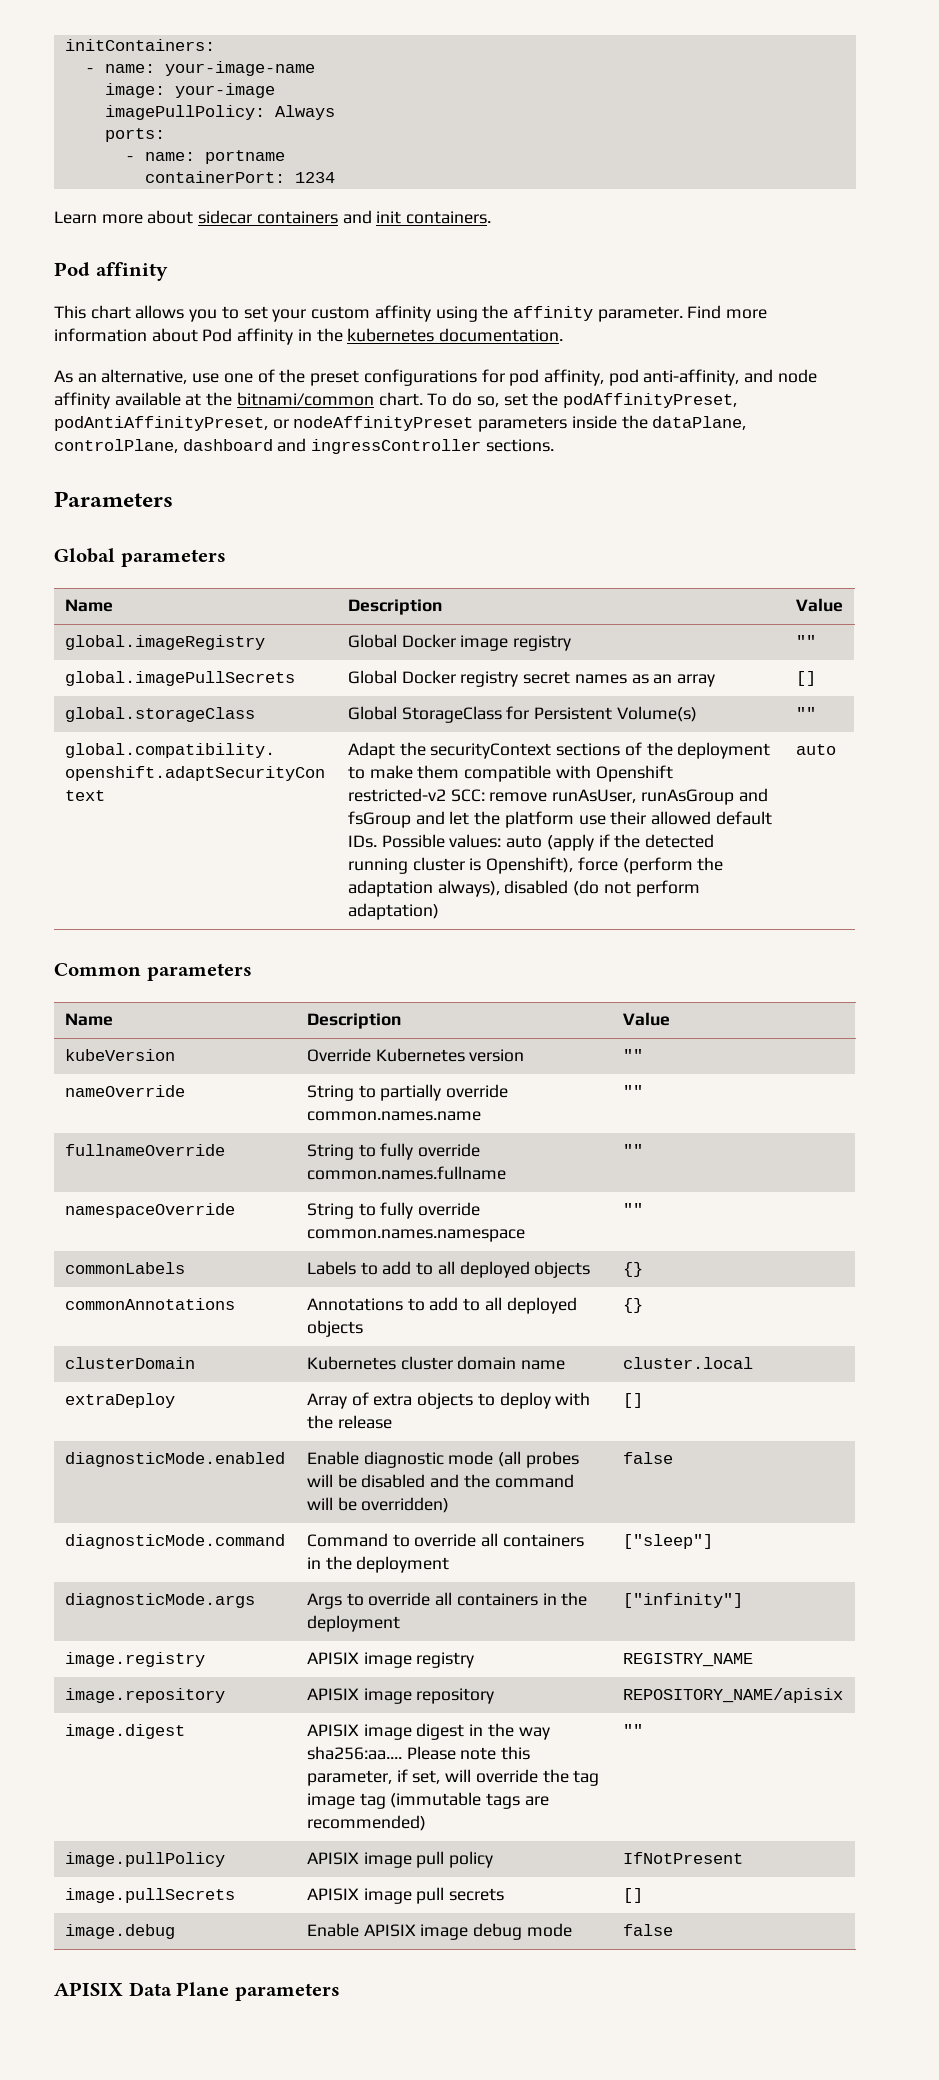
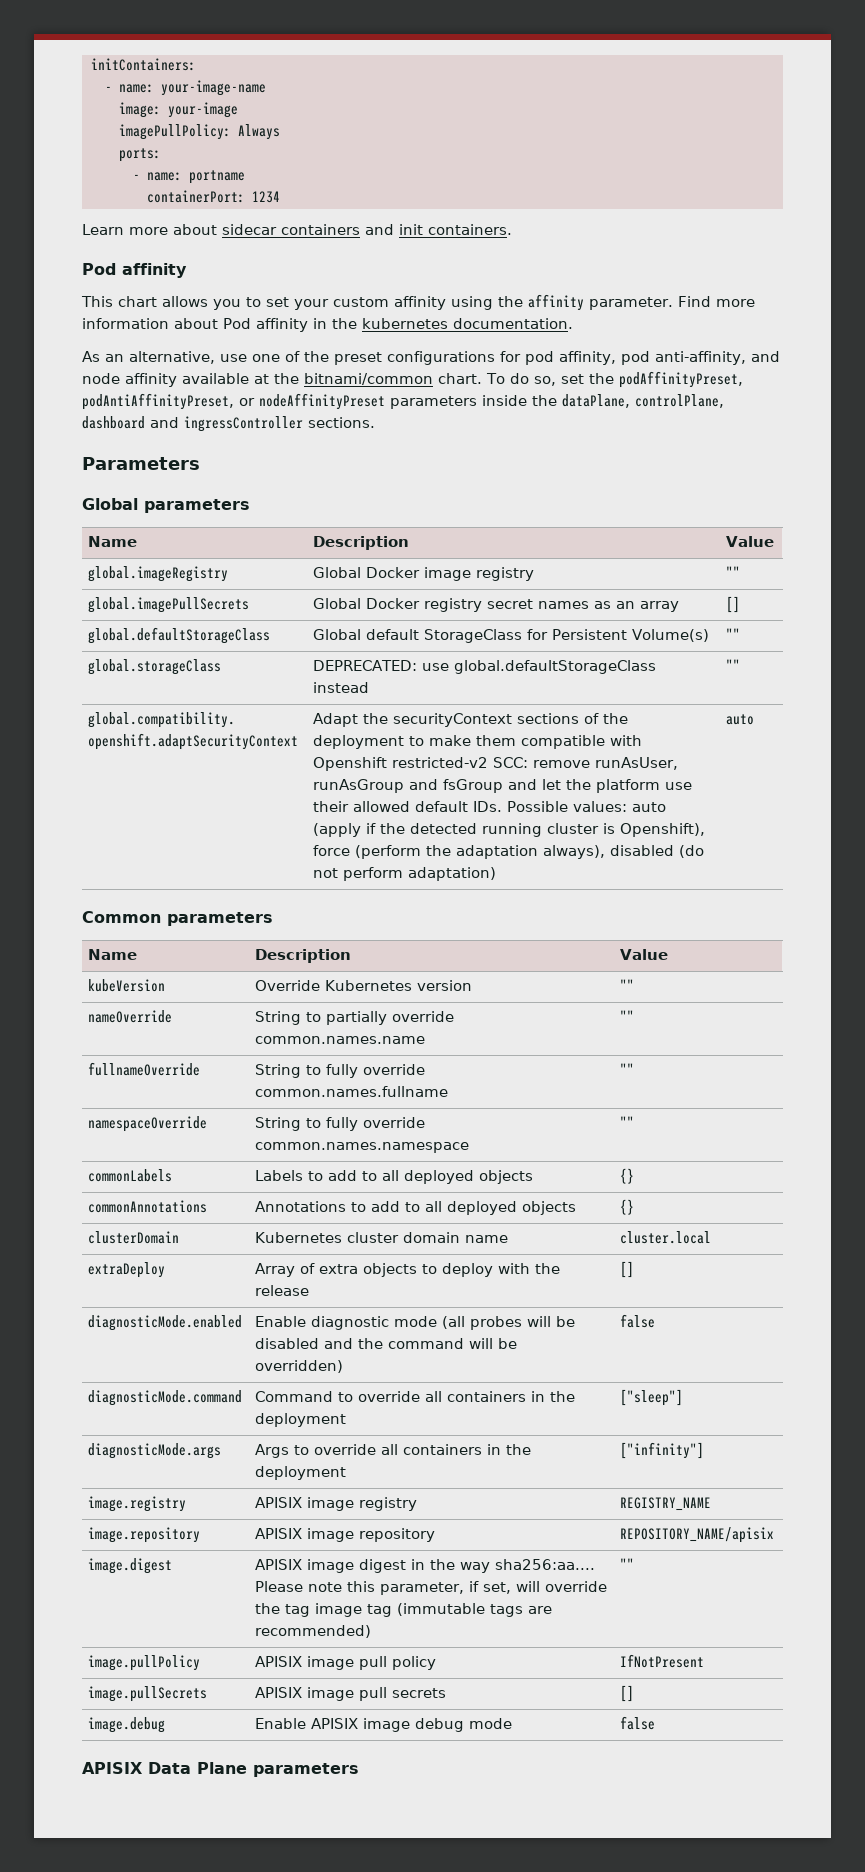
- global.storageClass | Global StorageClass for Persistent Volume(s) | ""
+ global.defaultStorageClass | Global default StorageClass for Persistent Volume(s) | ""
+ global.storageClass | DEPRECATED: use global.defaultStorageClass instead | ""

